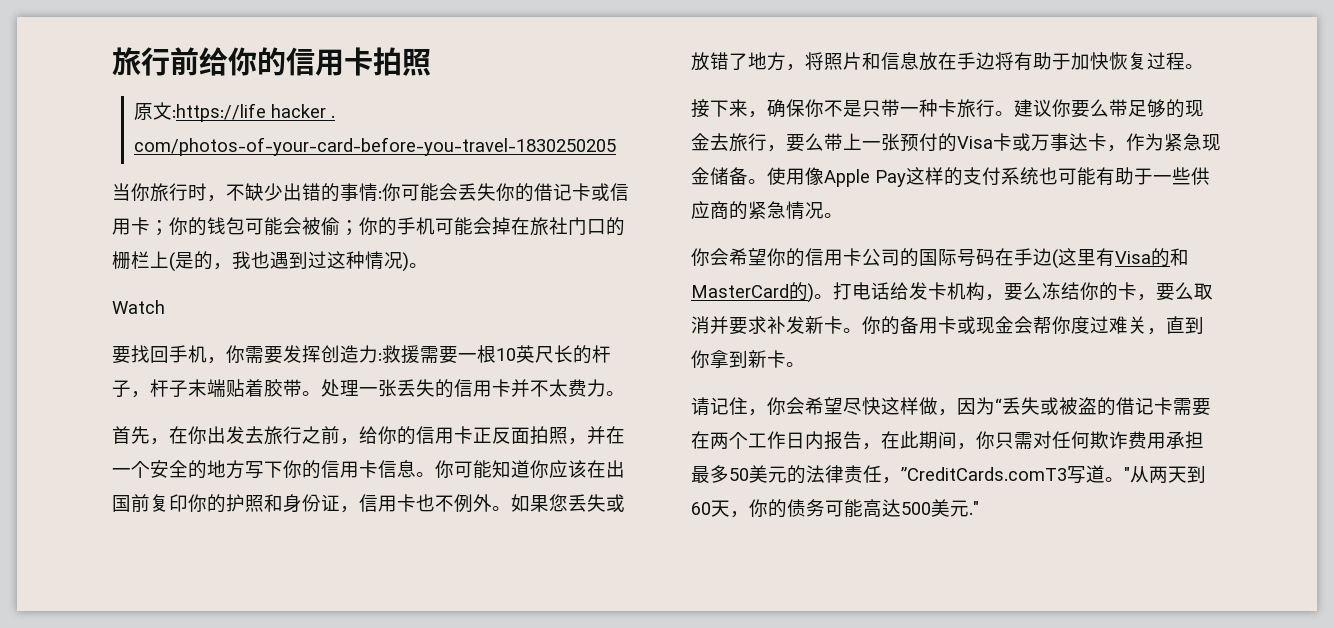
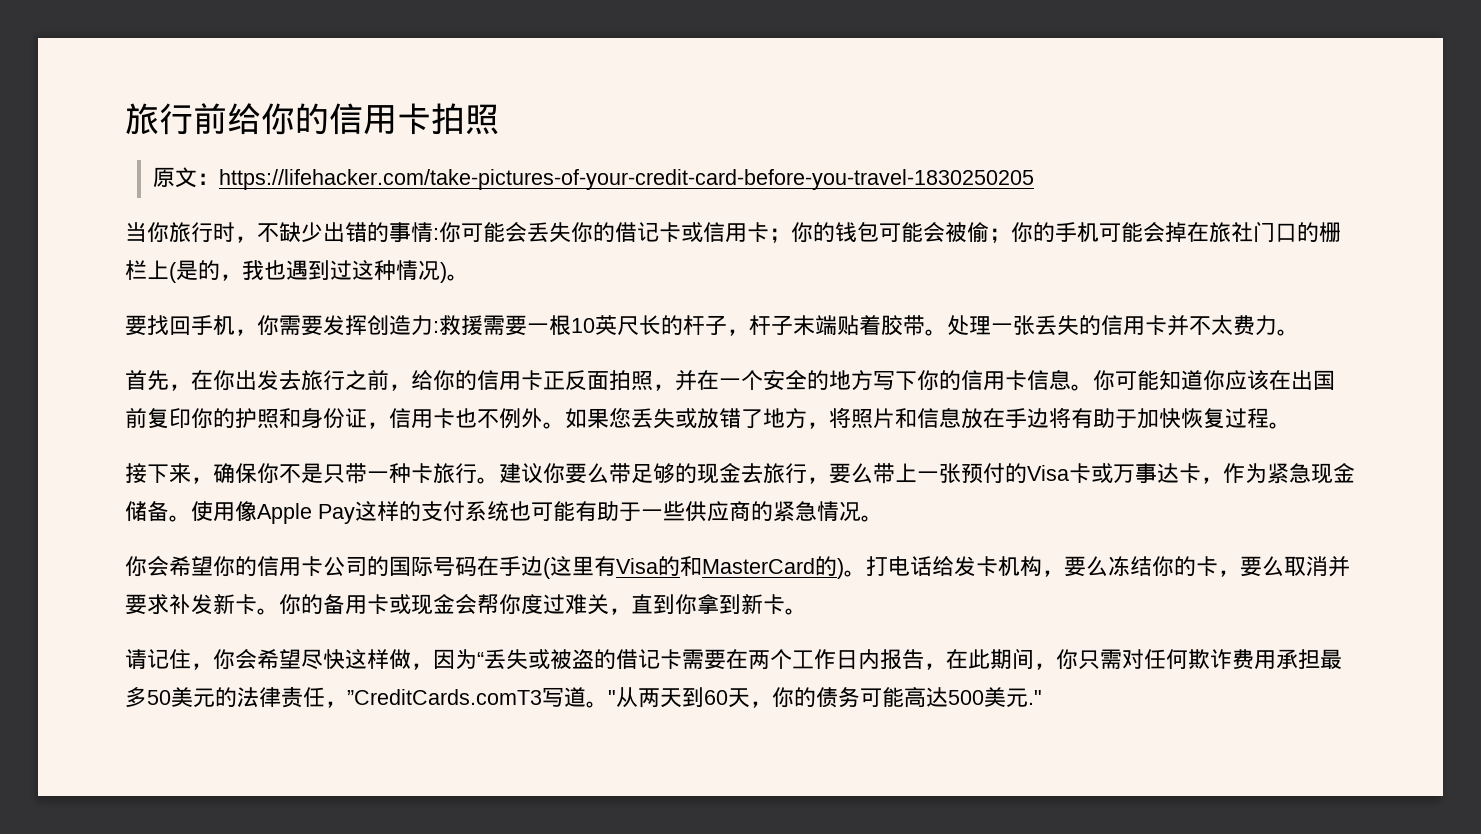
- 原文:https://life hacker . com/photos-of-your-card-before-you-travel-1830250205
+ 原文：https://lifehacker.com/take-pictures-of-your-credit-card-before-you-travel-1830250205
- Watch

